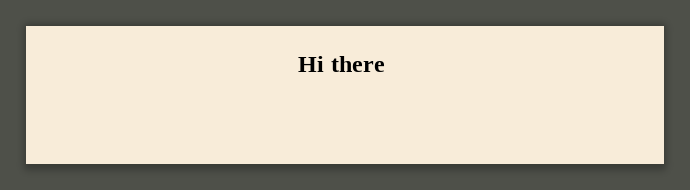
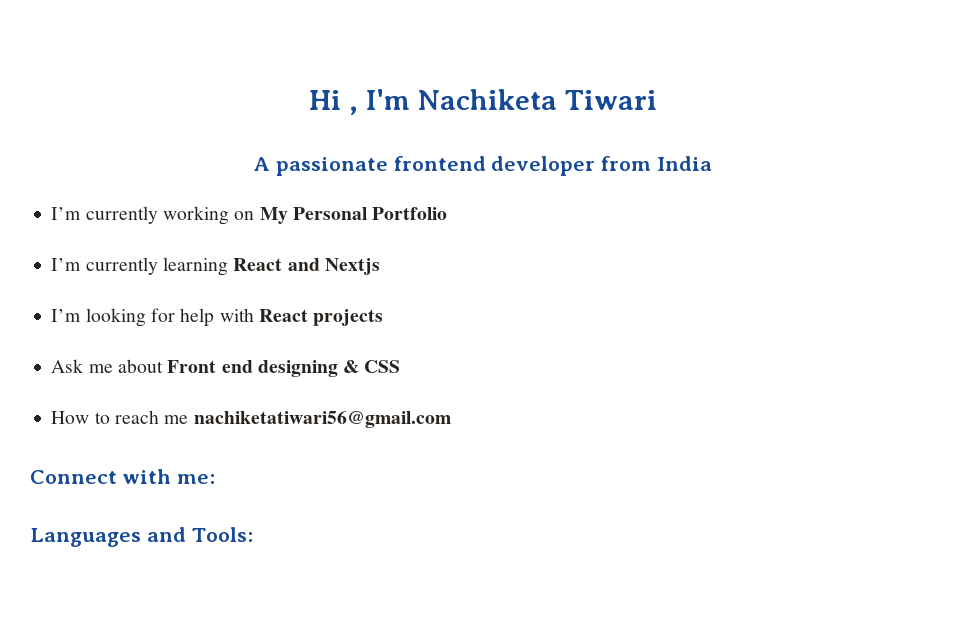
- Hi there
+ Hi , I'm Nachiketa Tiwari
+ A passionate frontend developer from India
+ I’m currently working on My Personal Portfolio
+ I’m currently learning React and Nextjs
+ I’m looking for help with React projects
+ Ask me about Front end designing & CSS
+ How to reach me nachiketatiwari56@gmail.com
+ Connect with me:
+ Languages and Tools:

